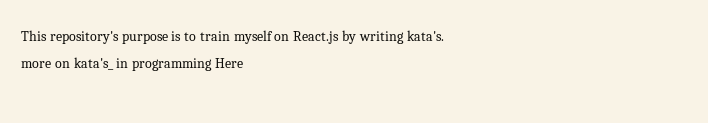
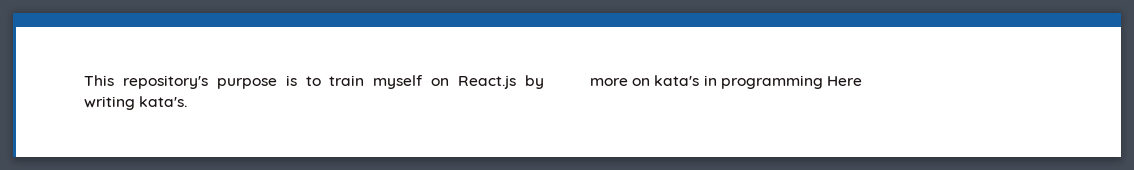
- more on kata's_ in programming Here
+ more on kata's in programming Here

